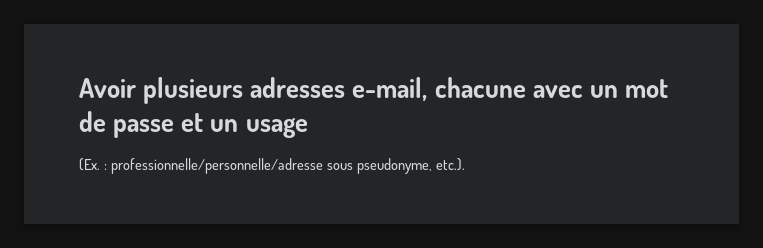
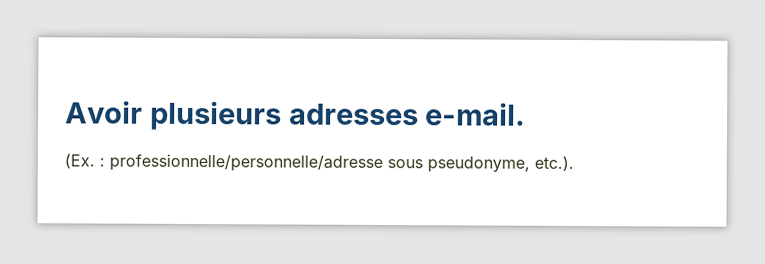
- Avoir plusieurs adresses e-mail, chacune avec un mot de passe et un usage
+ Avoir plusieurs adresses e-mail.

